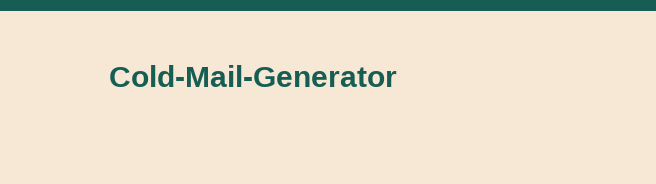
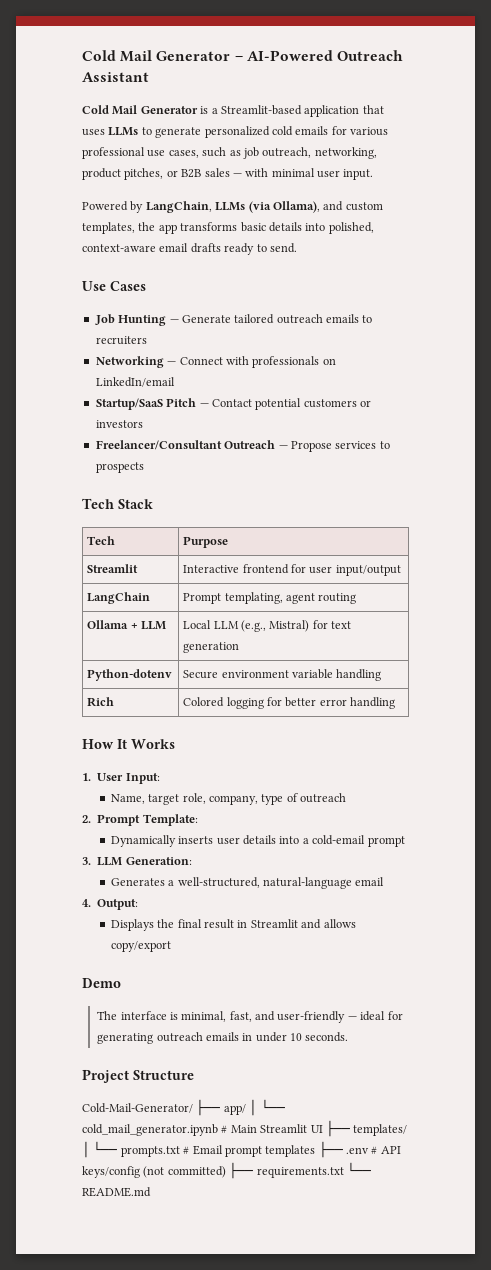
- Cold-Mail-Generator
+ Cold Mail Generator – AI-Powered Outreach Assistant
+ Cold Mail Generator is a Streamlit-based application that uses LLMs to generate personalized cold emails for various professional use cases, such as job outreach, networking, product pitches, or B2B sales — with minimal user input.
+ Powered by LangChain, LLMs (via Ollama), and custom templates, the app transforms basic details into polished, context-aware email drafts ready to send.
+ Use Cases
+ Job Hunting — Generate tailored outreach emails to recruiters
+ Networking — Connect with professionals on LinkedIn/email
+ Startup/SaaS Pitch — Contact potential customers or investors
+ Freelancer/Consultant Outreach — Propose services to prospects
+ Tech Stack
+ Tech | Purpose
+ Streamlit | Interactive frontend for user input/output
+ LangChain | Prompt templating, agent routing
+ Ollama + LLM | Local LLM (e.g., Mistral) for text generation
+ Python-dotenv | Secure environment variable handling
+ Rich | Colored logging for better error handling
+ How It Works
+ 1. User Input:
+ Name, target role, company, type of outreach
+ 2. Prompt Template:
+ Dynamically inserts user details into a cold-email prompt
+ 3. LLM Generation:
+ Generates a well-structured, natural-language email
+ 4. Output:
+ Displays the final result in Streamlit and allows copy/export
+ Demo
+ The interface is minimal, fast, and user-friendly — ideal for generating outreach emails in under 10 seconds.
+ Project Structure
+ Cold-Mail-Generator/ ├── app/ │ └── cold_mail_generator.ipynb # Main Streamlit UI ├── templates/ │ └── prompts.txt # Email prompt templates ├── .env # API keys/config (not committed) ├── requirements.txt └── README.md

